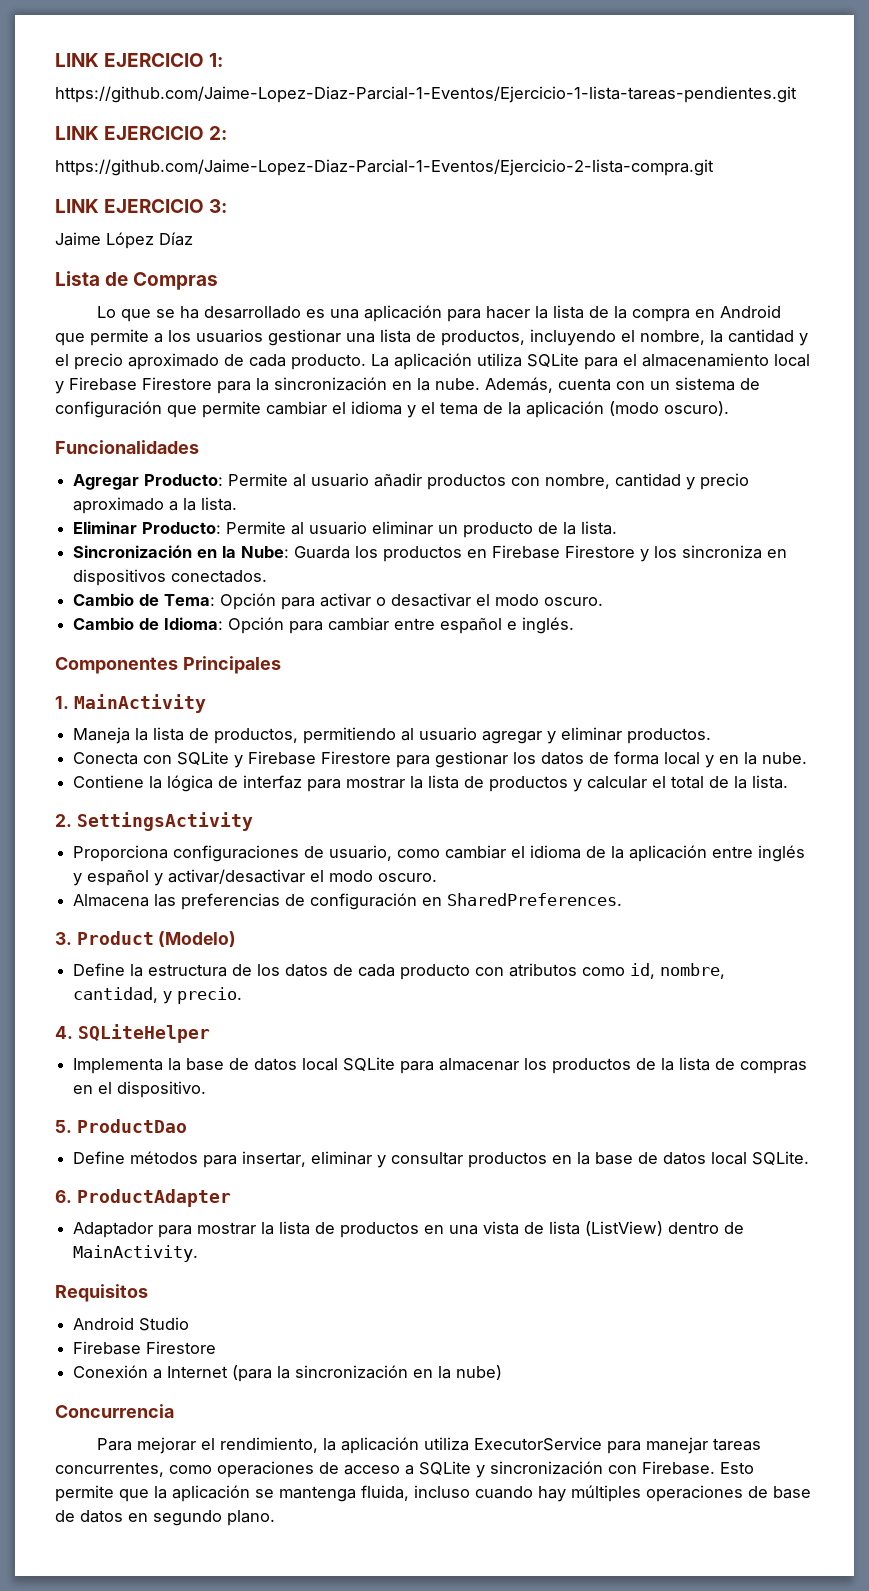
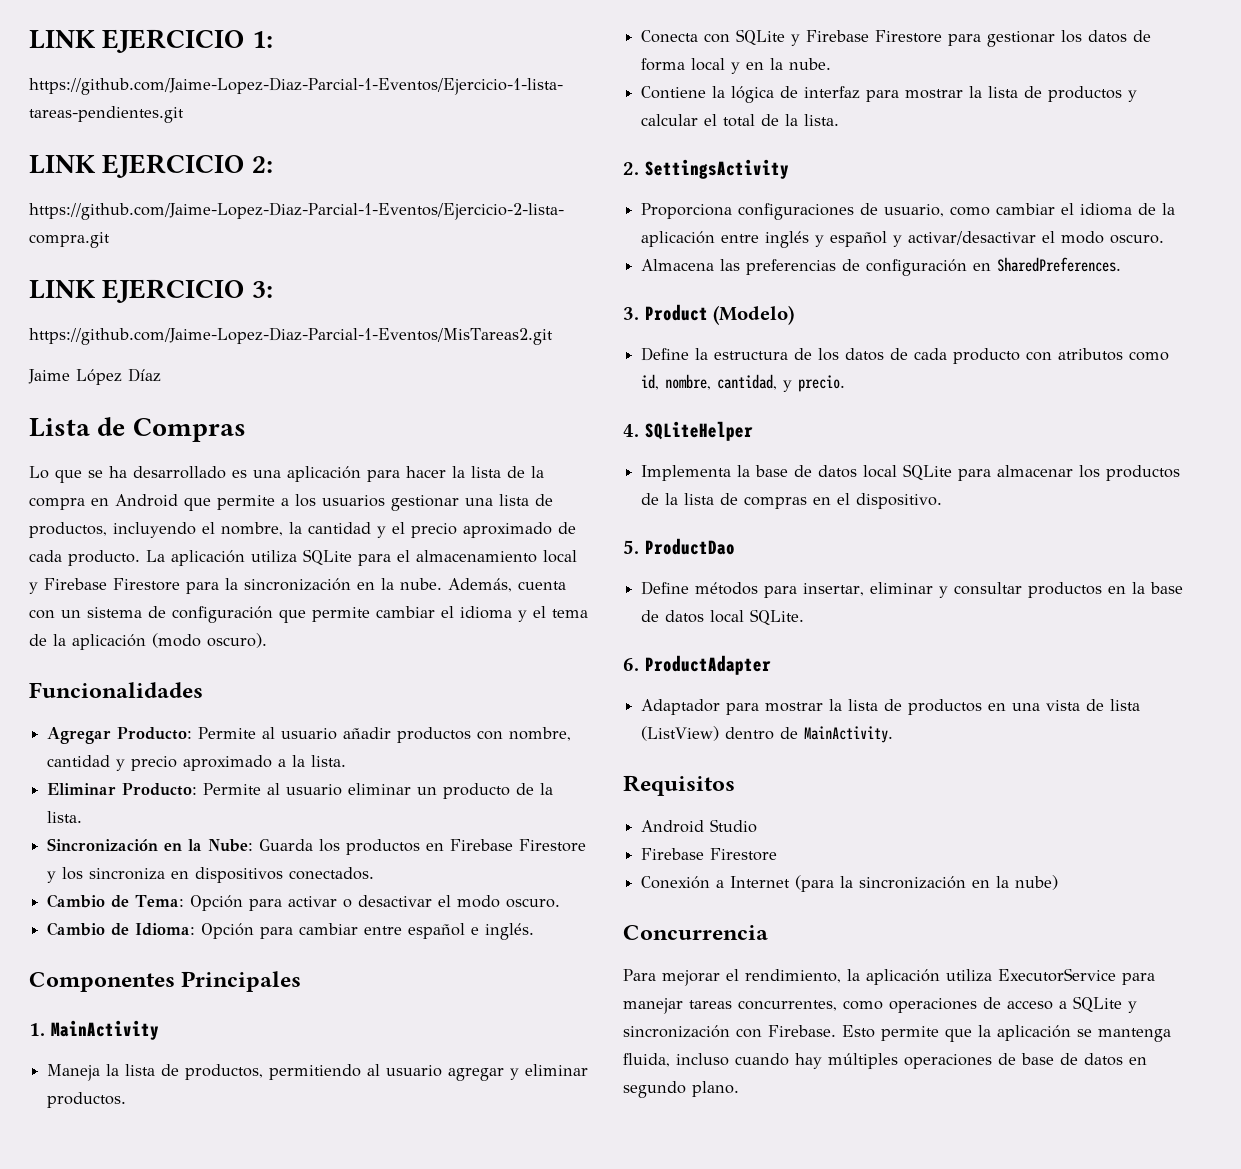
+ https://github.com/Jaime-Lopez-Diaz-Parcial-1-Eventos/MisTareas2.git

